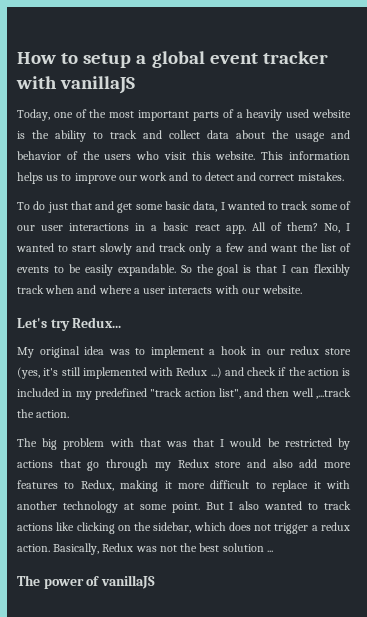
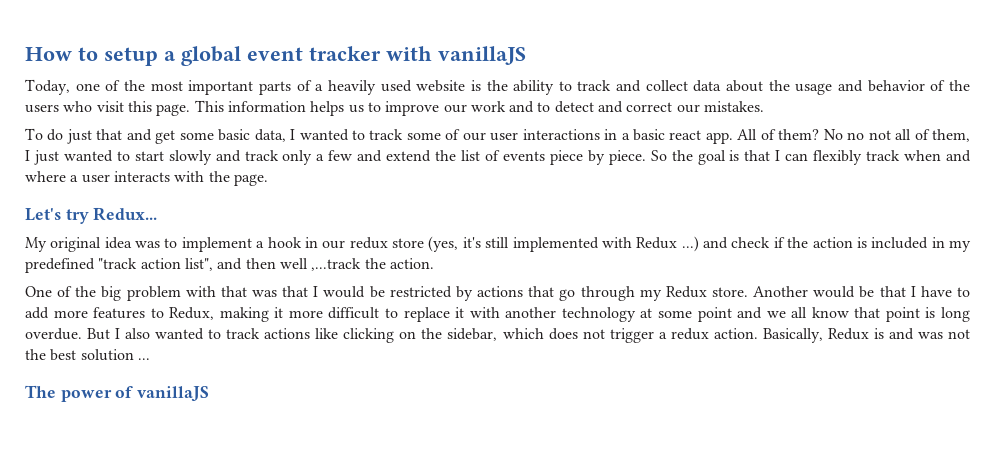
- Today, one of the most important parts of a heavily used website is the ability to track and collect data about the usage and behavior of the users who visit this website.
+ Today, one of the most important parts of a heavily used website is the ability to track and collect data about the usage and behavior of the users who visit this page.
- This information helps us to improve our work and to detect and correct mistakes.
+ This information helps us to improve our work and to detect and correct our mistakes.
- No, I wanted to start slowly and track only a few and want the list of events to be easily expandable.
+ No no not all of them, I just wanted to start slowly and track only a few and extend the list of events piece by piece.
- So the goal is that I can flexibly track when and where a user interacts with our website.
+ So the goal is that I can flexibly track when and where a user interacts with the page.
- The big problem with that was that I would be restricted by actions that go through my Redux store and also add more features to Redux, making it more difficult to replace it with another technology at some point.
+ One of the big problem with that was that I would be restricted by actions that go through my Redux store. Another would be that I have to add more features to Redux, making it more difficult to replace it with another technology at some point and we all know that point is long overdue.
- Basically, Redux was not the best solution ...
+ Basically, Redux is and was not the best solution ...

